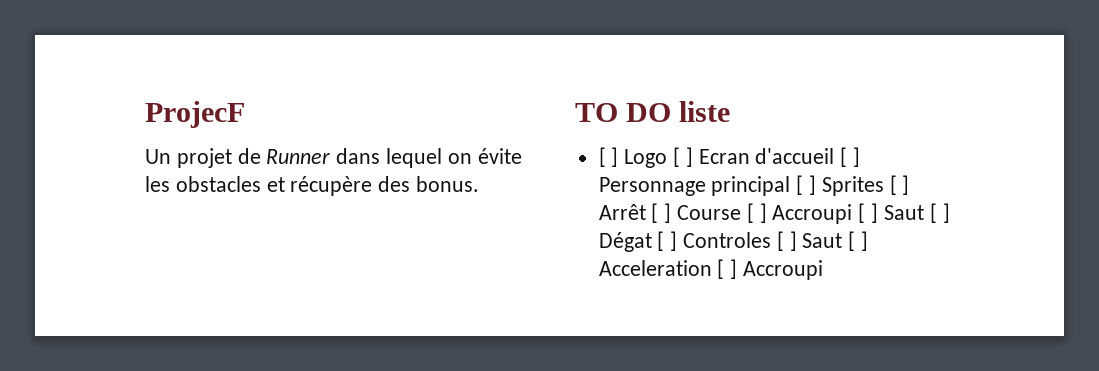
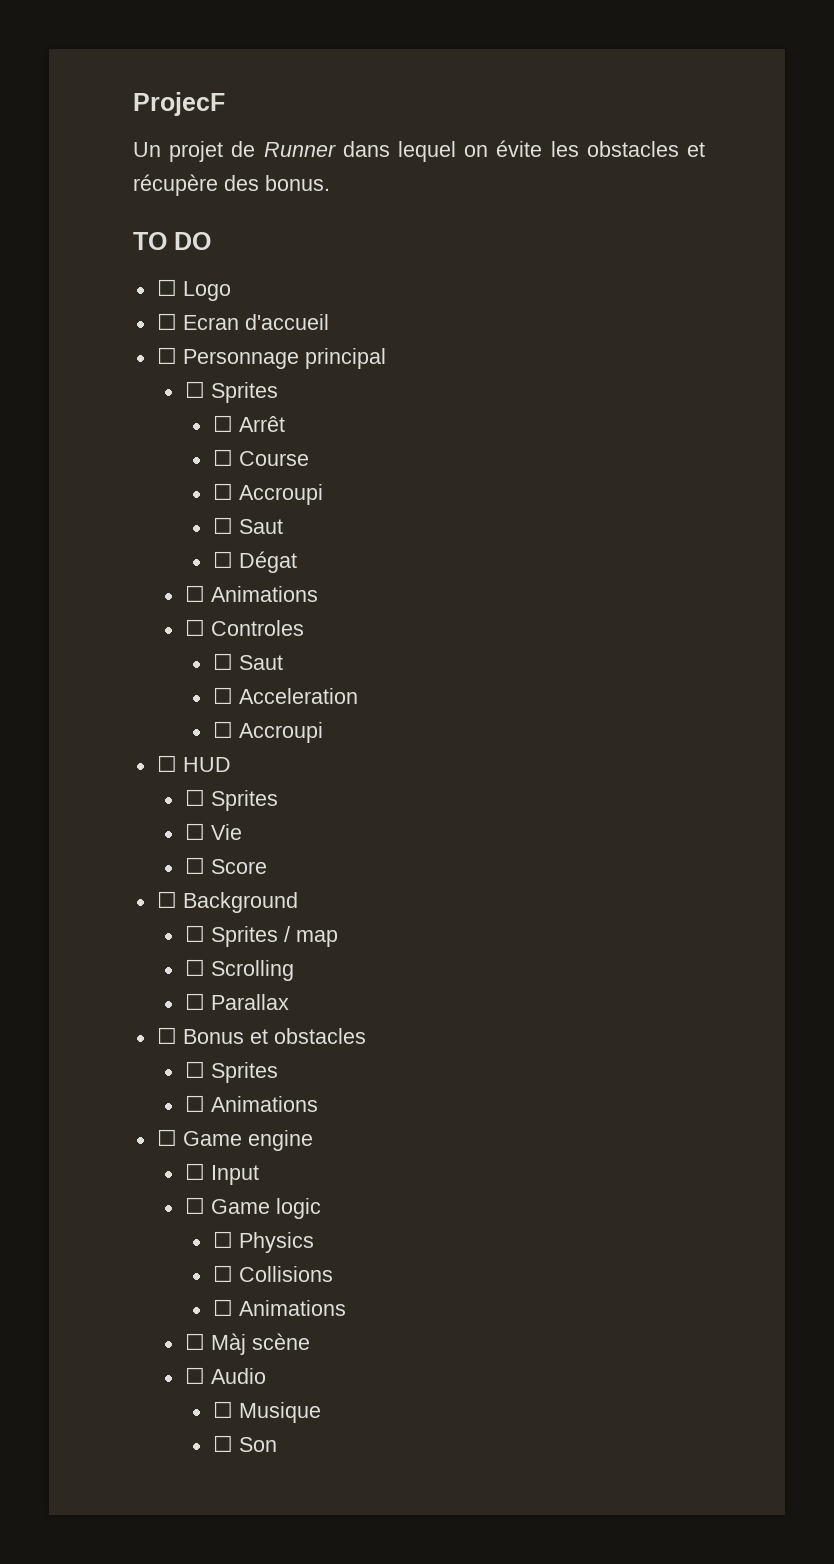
- TO DO liste
- [ ] Logo [ ] Ecran d'accueil [ ] Personnage principal [ ] Sprites [ ] Arrêt [ ] Course [ ] Accroupi [ ] Saut [ ] Dégat [ ] Controles [ ] Saut [ ] Acceleration [ ] Accroupi
+ TO DO
+ ☐ Logo
+ ☐ Ecran d'accueil
+ ☐ Personnage principal
+ ☐ Sprites
+ ☐ Arrêt
+ ☐ Course
+ ☐ Accroupi
+ ☐ Saut
+ ☐ Dégat
+ ☐ Animations
+ ☐ Controles
+ ☐ Saut
+ ☐ Acceleration
+ ☐ Accroupi
+ ☐ HUD
+ ☐ Sprites
+ ☐ Vie
+ ☐ Score
+ ☐ Background
+ ☐ Sprites / map
+ ☐ Scrolling
+ ☐ Parallax
+ ☐ Bonus et obstacles
+ ☐ Sprites
+ ☐ Animations
+ ☐ Game engine
+ ☐ Input
+ ☐ Game logic
+ ☐ Physics
+ ☐ Collisions
+ ☐ Animations
+ ☐ Màj scène
+ ☐ Audio
+ ☐ Musique
+ ☐ Son

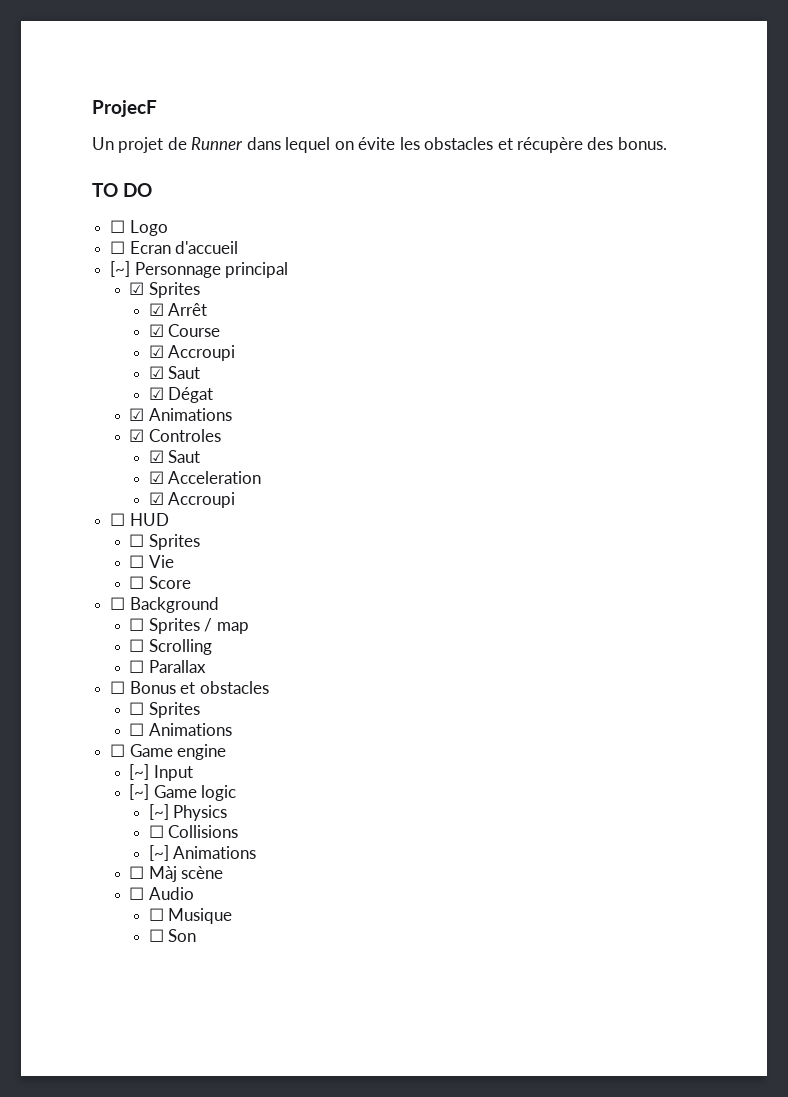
- ☐ Personnage principal
- ☐ Sprites
- ☐ Arrêt
+ [~] Personnage principal
+ ☑ Sprites
+ ☑ Arrêt
- ☐ Course
- ☐ Accroupi
- ☐ Saut
- ☐ Dégat
- ☐ Animations
- ☐ Controles
- ☐ Saut
- ☐ Acceleration
- ☐ Accroupi
+ ☑ Course
+ ☑ Accroupi
+ ☑ Saut
+ ☑ Dégat
+ ☑ Animations
+ ☑ Controles
+ ☑ Saut
+ ☑ Acceleration
+ ☑ Accroupi
- ☐ Input
+ [~] Input
- ☐ Game logic
+ [~] Game logic
- ☐ Physics
+ [~] Physics
  ☐ Collisions
- ☐ Animations
+ [~] Animations

